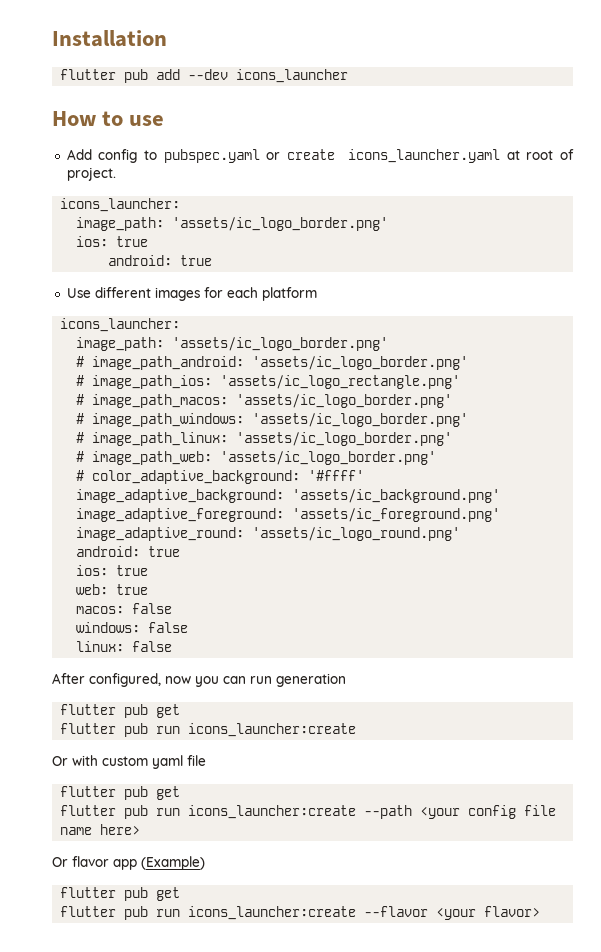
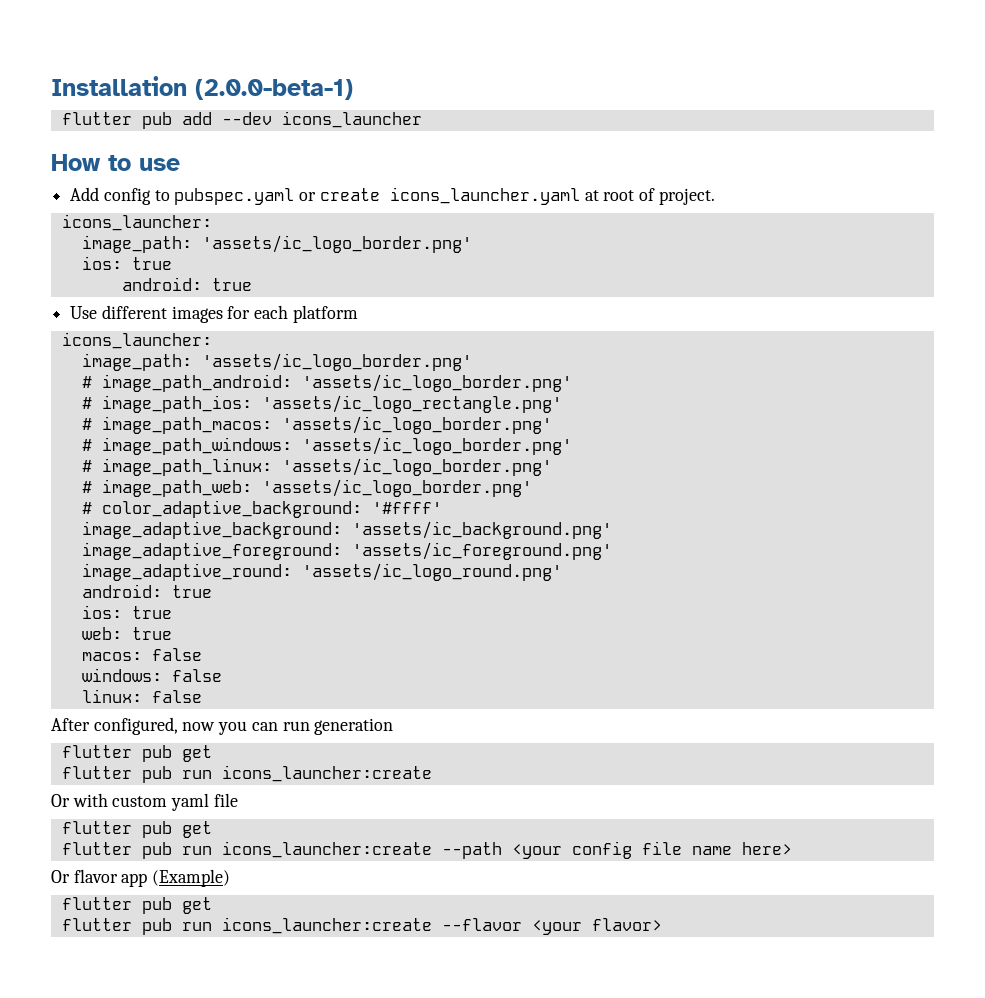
- Installation
+ Installation (2.0.0-beta-1)

